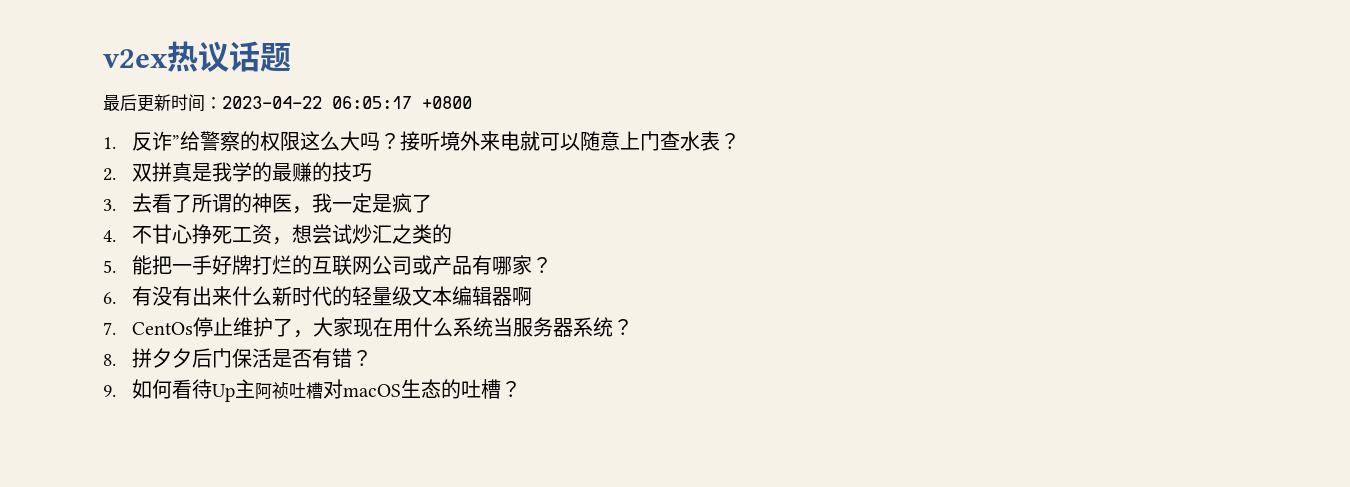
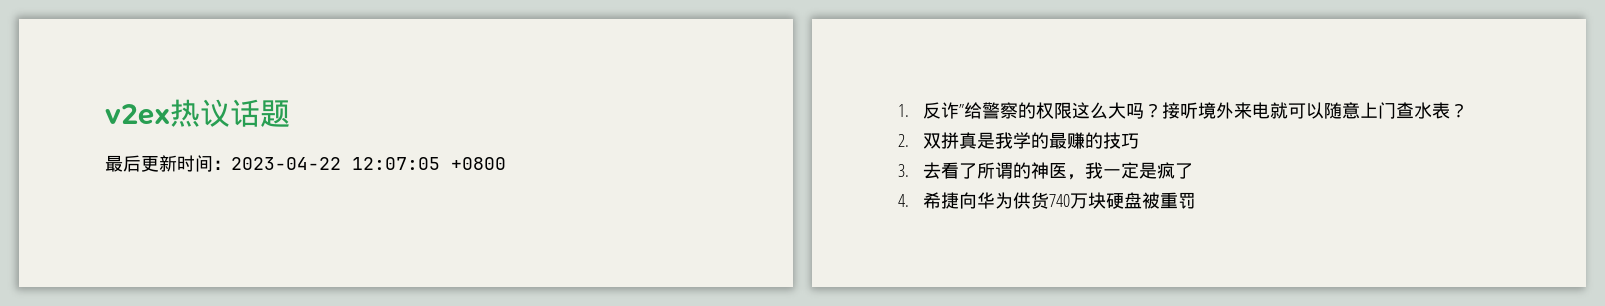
- 最后更新时间：2023-04-22 06:05:17 +0800
+ 最后更新时间：2023-04-22 12:07:05 +0800
- 4.不甘心挣死工资，想尝试炒汇之类的
- 5.能把一手好牌打烂的互联网公司或产品有哪家？
- 6.有没有出来什么新时代的轻量级文本编辑器啊
- 7. CentOs停止维护了，大家现在用什么系统当服务器系统？
- 8.拼夕夕后门保活是否有错？
- 9.如何看待Up主阿祯吐槽对macOS生态的吐槽？
+ 4.希捷向华为供货740万块硬盘被重罚

